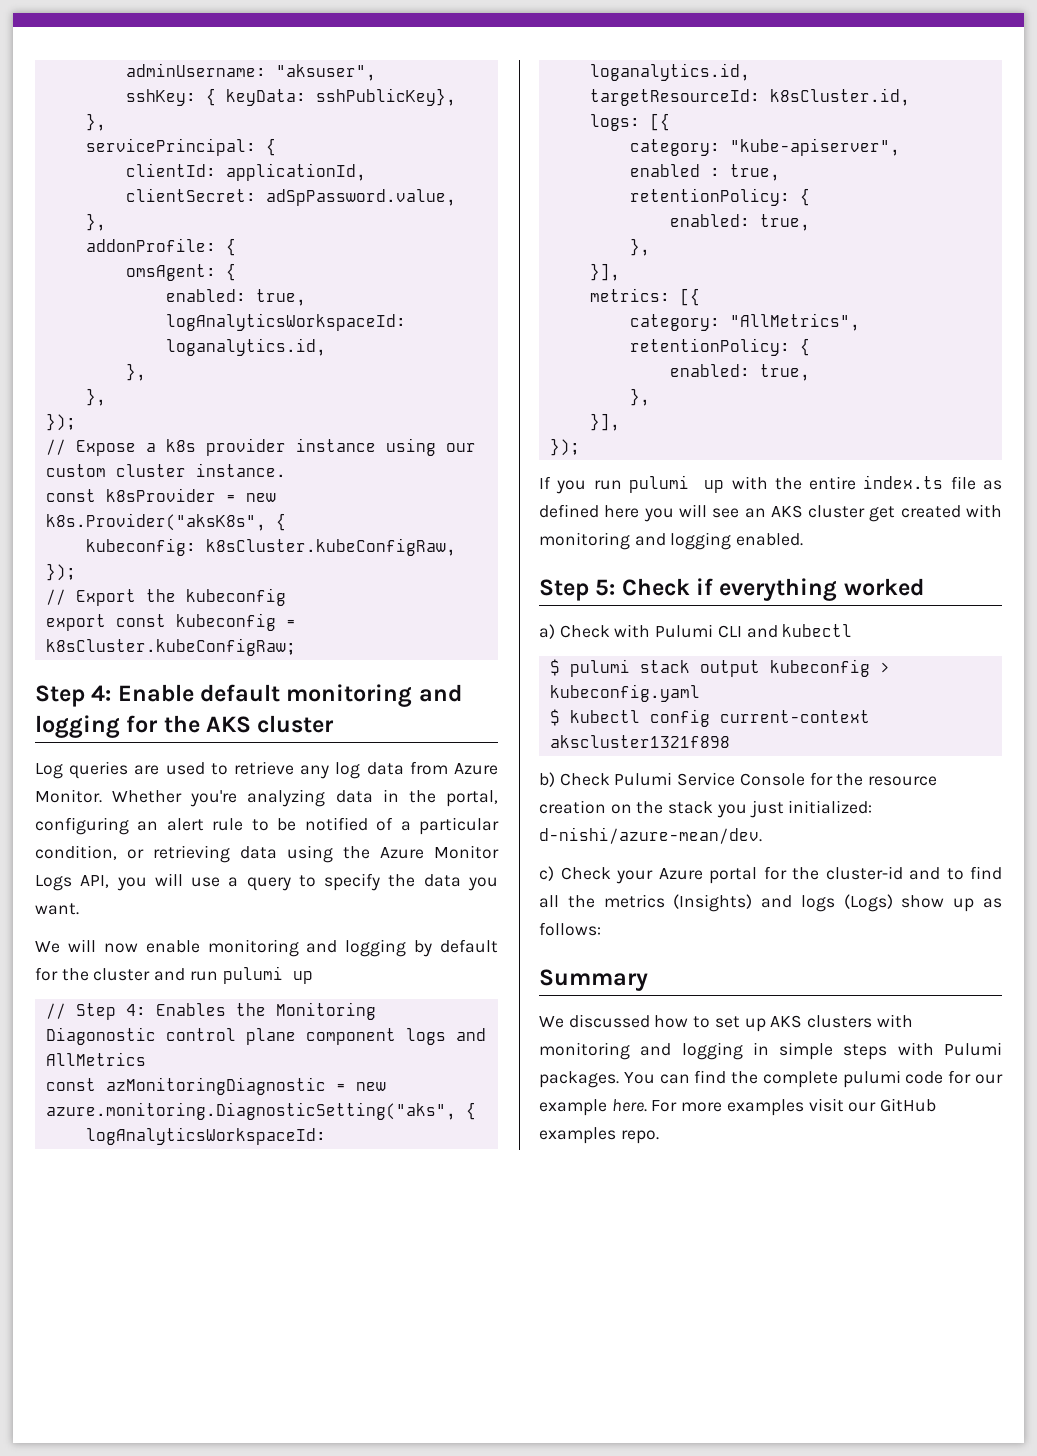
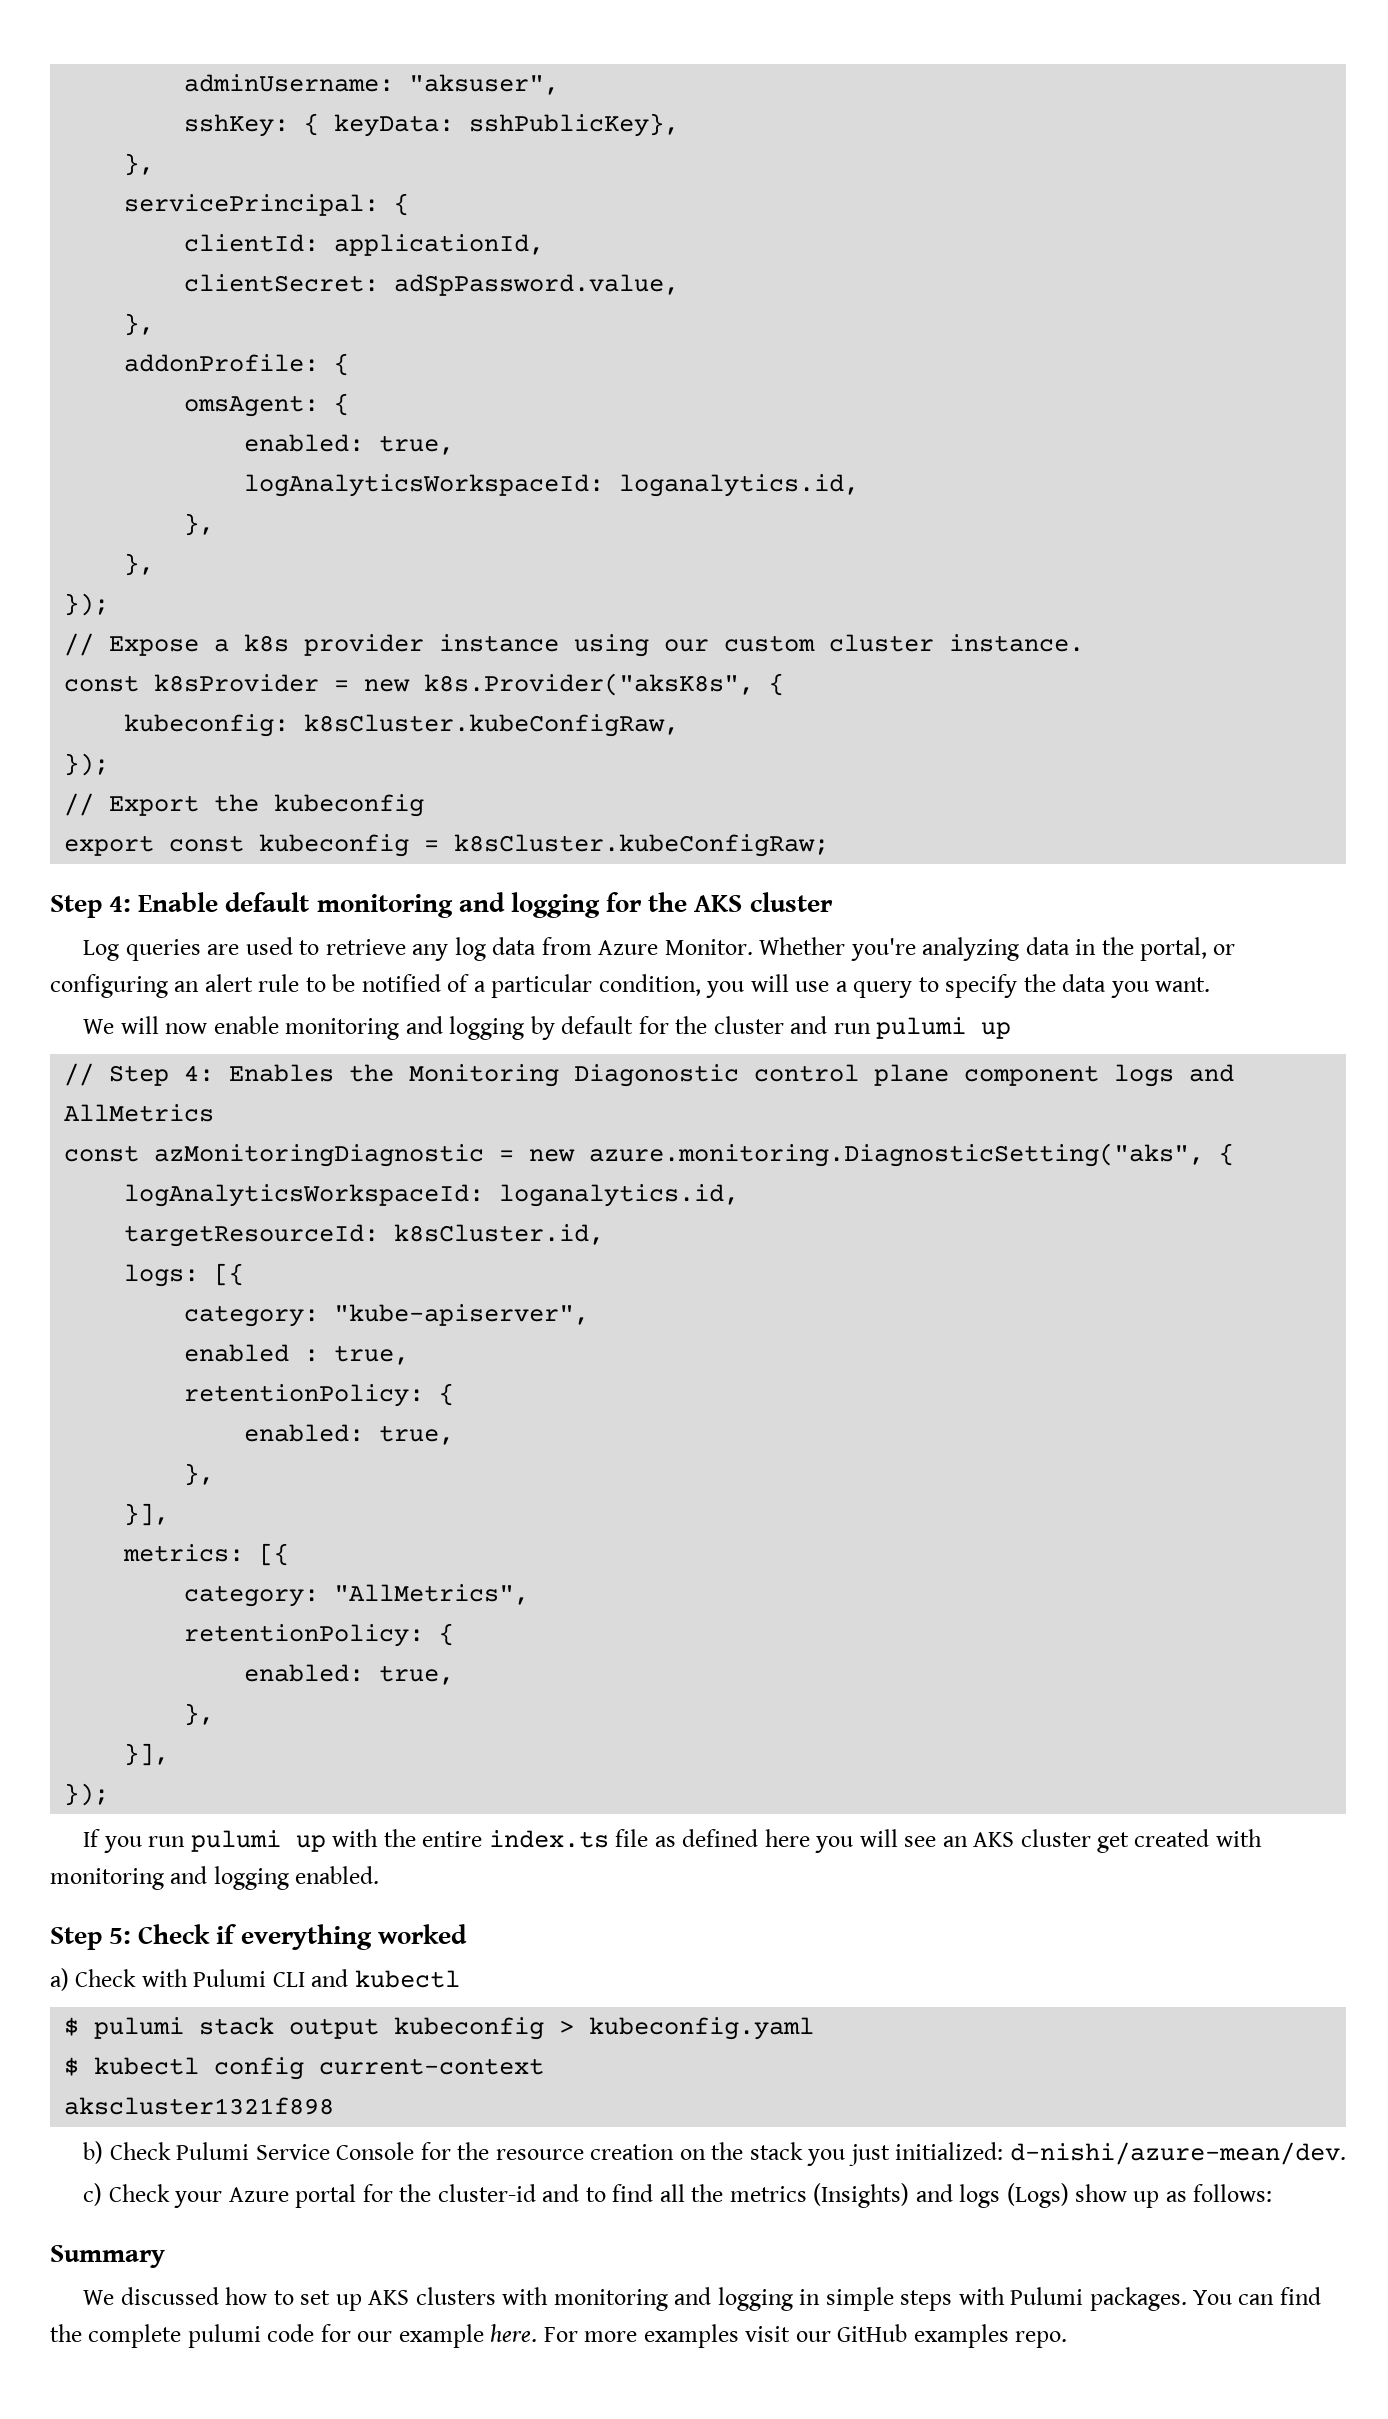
- Whether you're analyzing data in the portal, configuring an alert rule to be notified of a particular condition, or retrieving data using the Azure Monitor Logs API, you will use a query to specify the data you want.
+ Whether you're analyzing data in the portal, or configuring an alert rule to be notified of a particular condition, you will use a query to specify the data you want.

